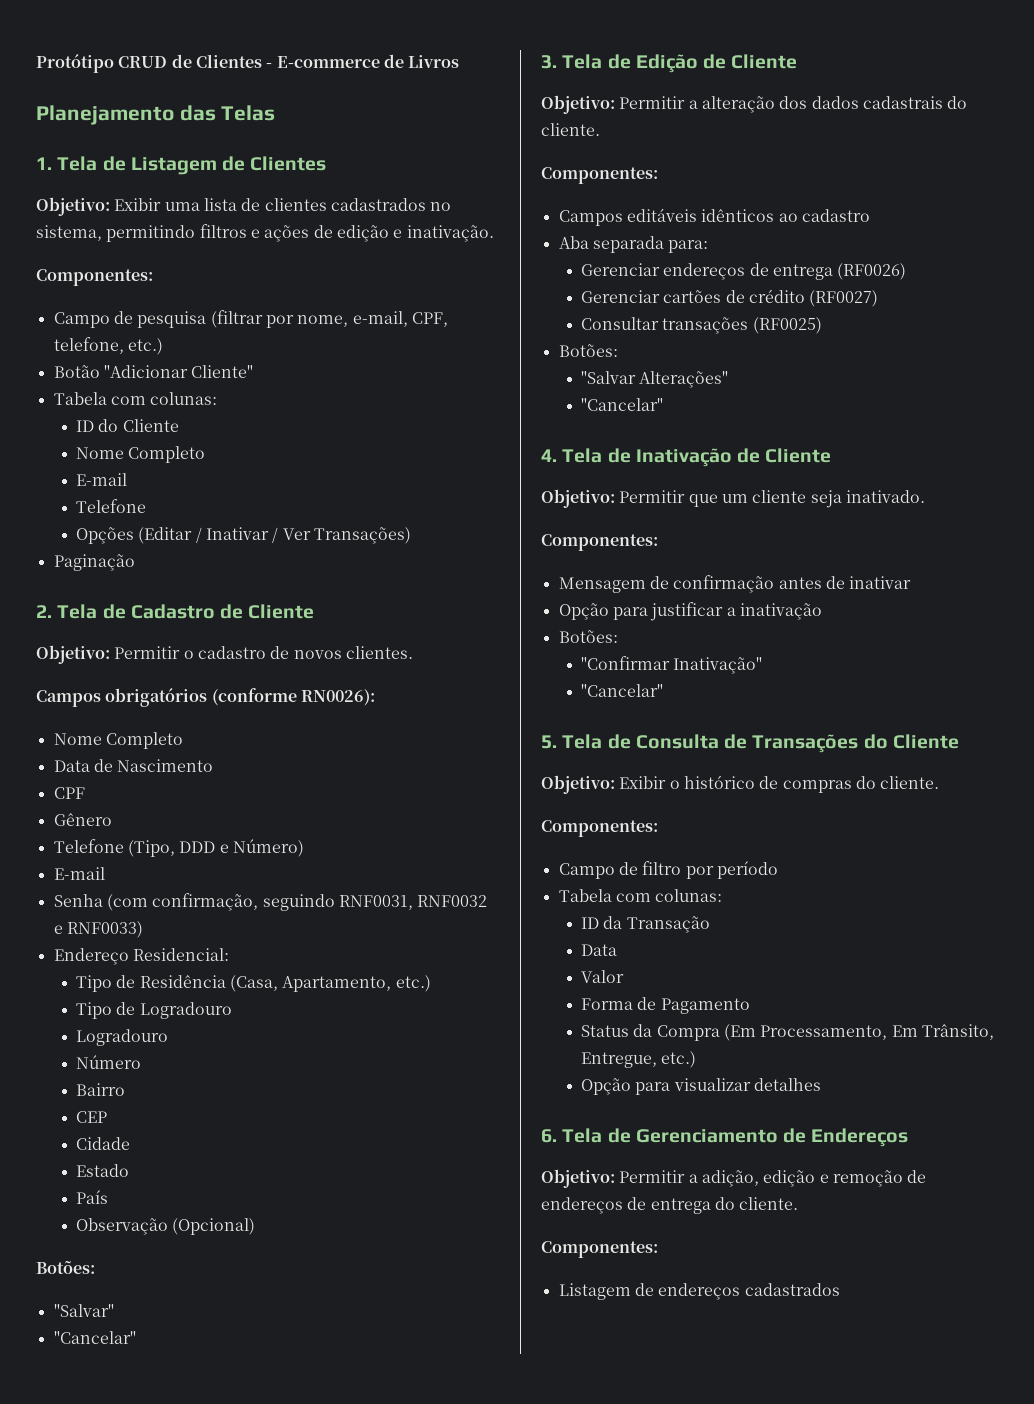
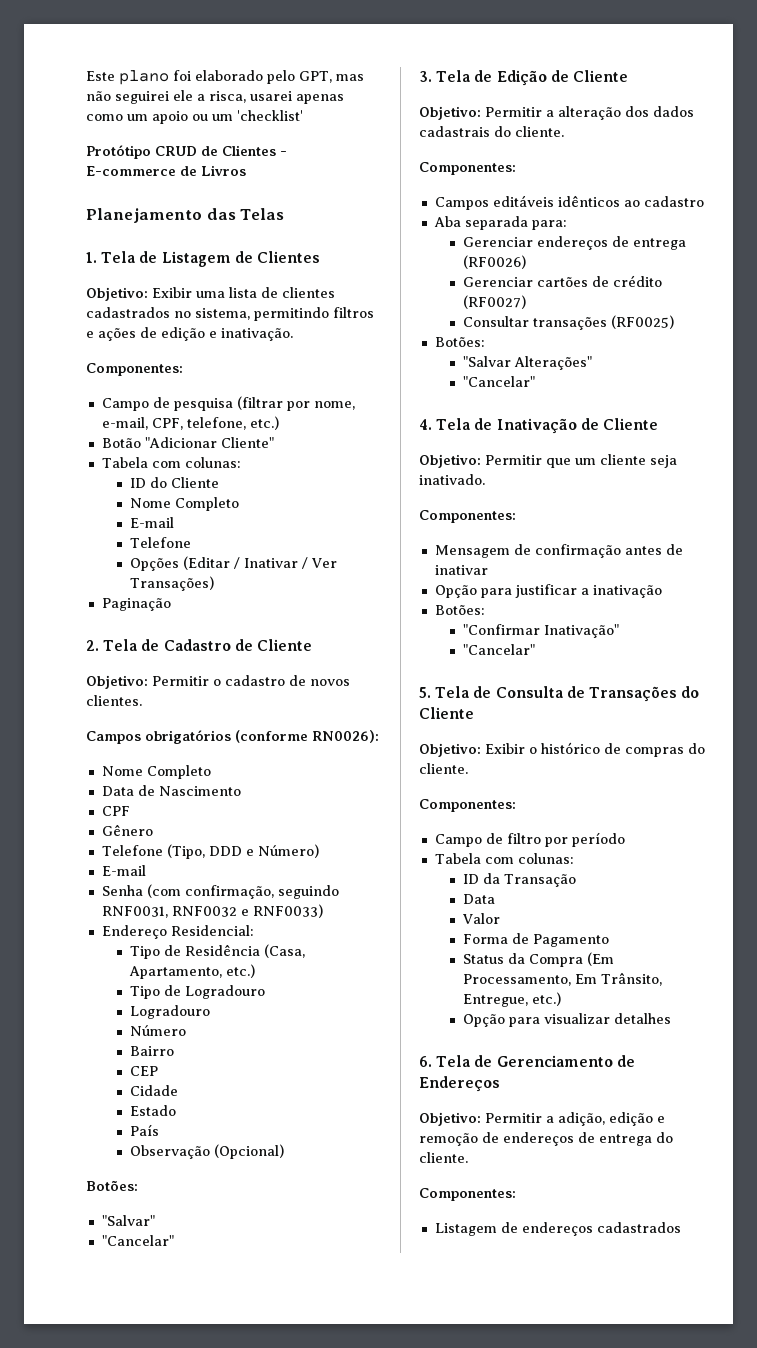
+ Este plano foi elaborado pelo GPT, mas não seguirei ele a risca, usarei apenas como um apoio ou um 'checklist'

